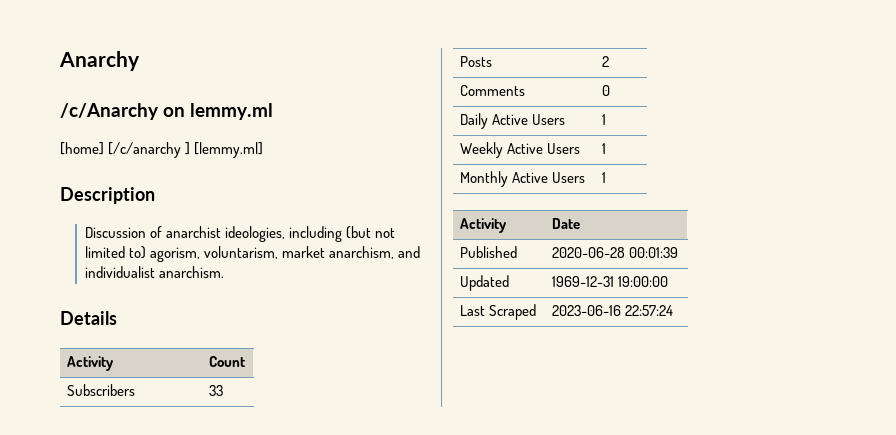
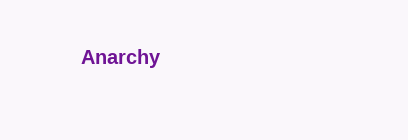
- /c/Anarchy on lemmy.ml
- [home] [/c/anarchy ] [lemmy.ml]
- Description
- Discussion of anarchist ideologies, including (but not limited to) agorism, voluntarism, market anarchism, and individualist anarchism.
- Details
- Activity | Count
- Subscribers | 33
- Posts | 2
- Comments | 0
- Daily Active Users | 1
- Weekly Active Users | 1
- Monthly Active Users | 1
- Activity | Date
- Published | 2020-06-28 00:01:39
- Updated | 1969-12-31 19:00:00
- Last Scraped | 2023-06-16 22:57:24

